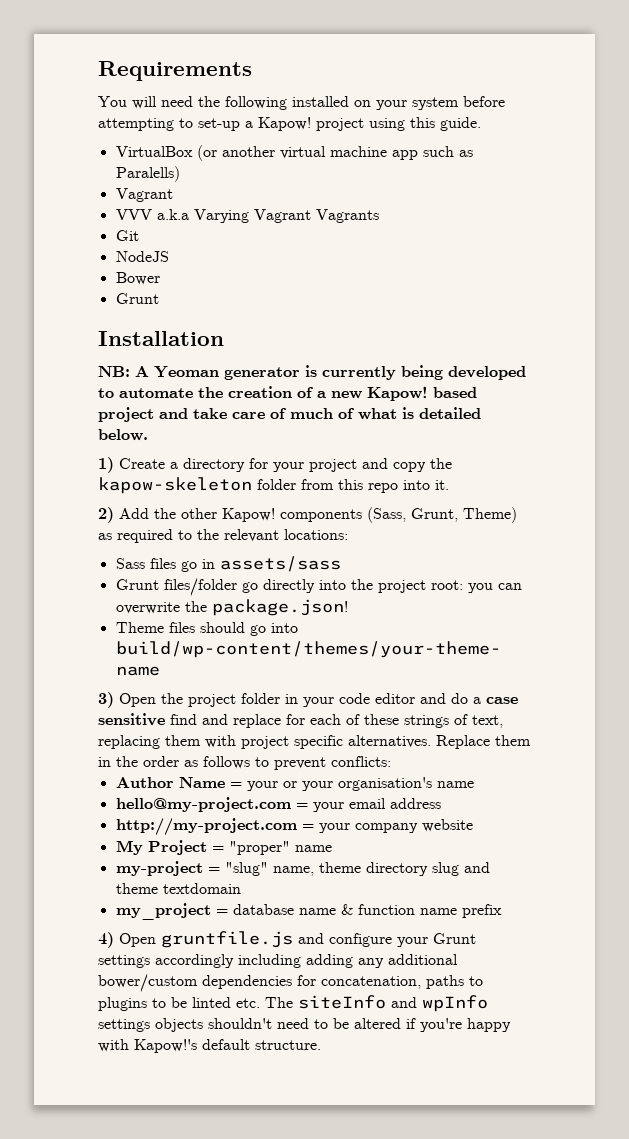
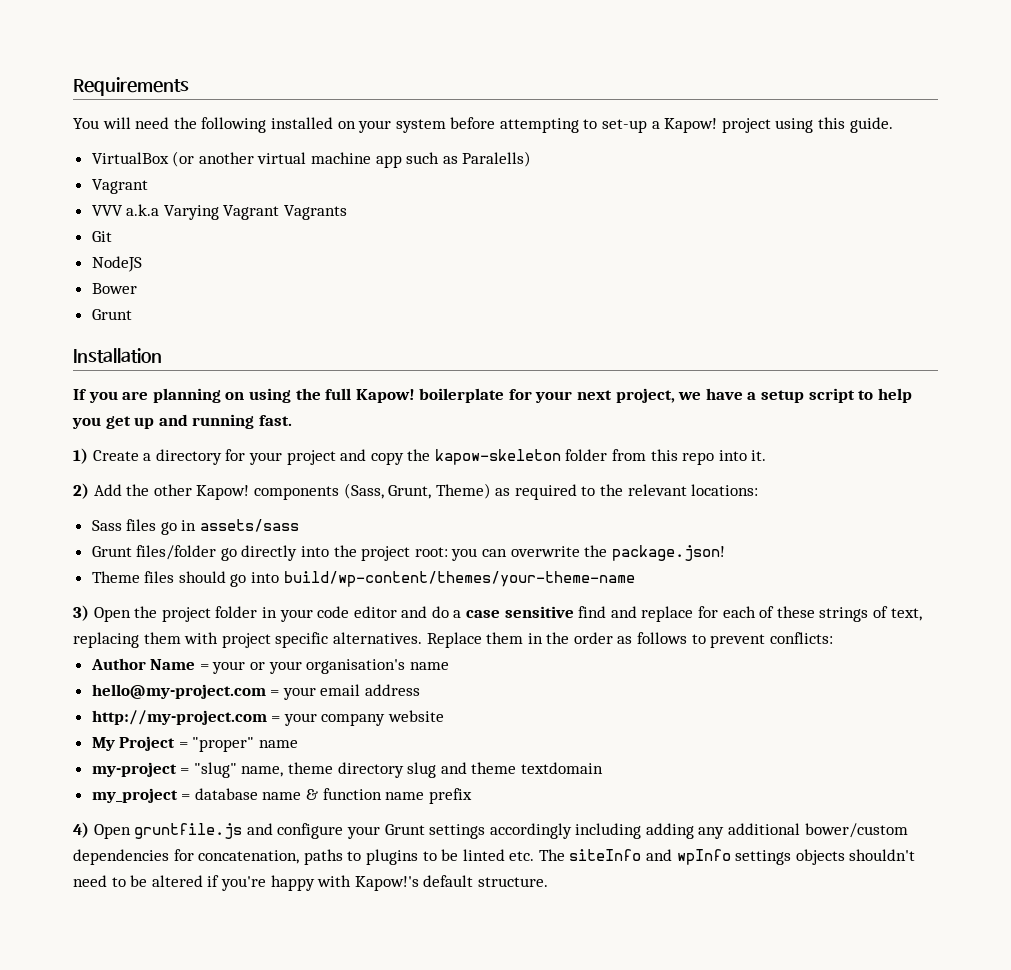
- NB: A Yeoman generator is currently being developed to automate the creation of a new Kapow! based project and take care of much of what is detailed below.
+ If you are planning on using the full Kapow! boilerplate for your next project, we have a setup script to help you get up and running fast.

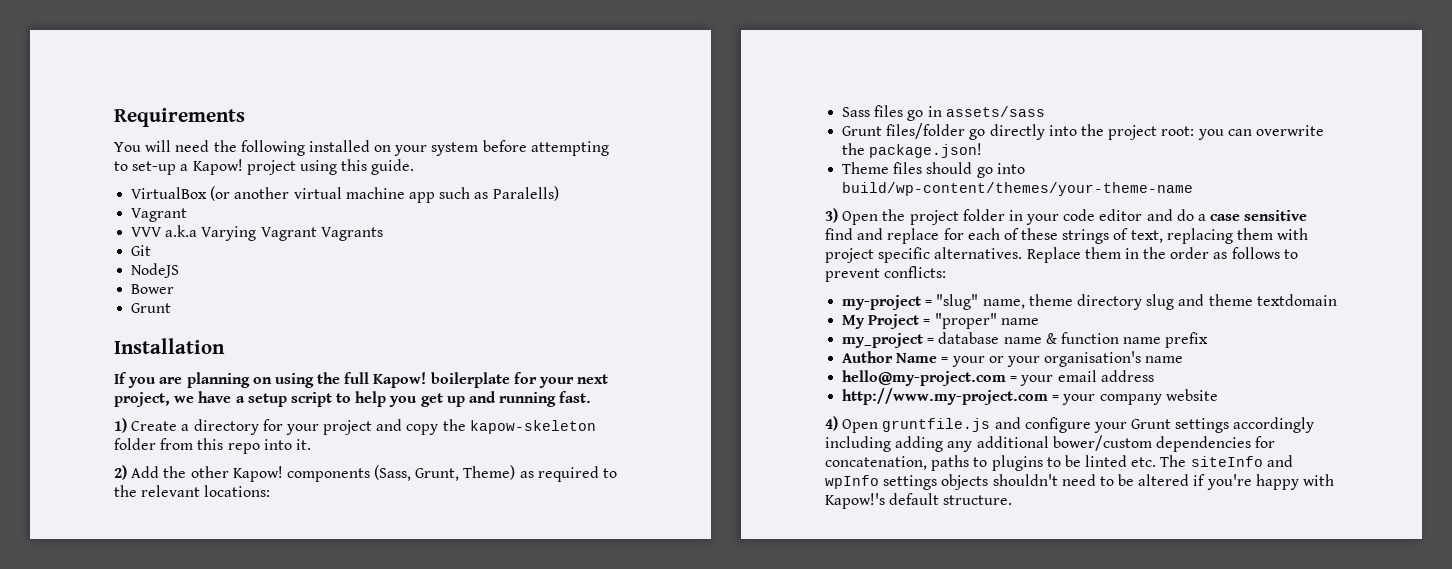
+ my-project = "slug" name, theme directory slug and theme textdomain
+ My Project = "proper" name
+ my_project = database name & function name prefix
- http://my-project.com = your company website
+ http://www.my-project.com = your company website
- My Project = "proper" name
- my-project = "slug" name, theme directory slug and theme textdomain
- my_project = database name & function name prefix

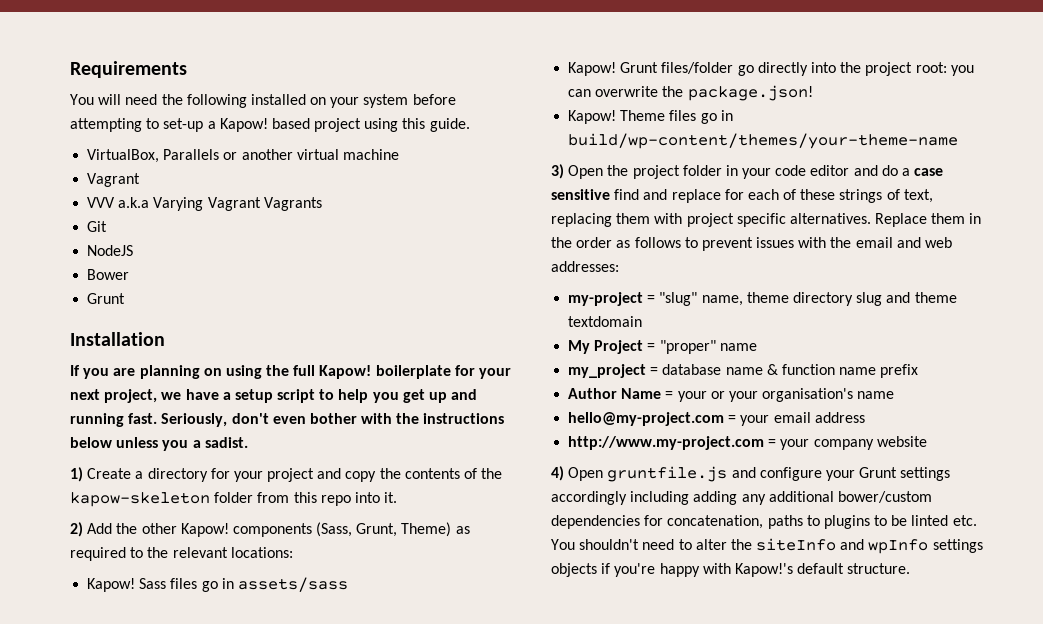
- You will need the following installed on your system before attempting to set-up a Kapow! project using this guide.
+ You will need the following installed on your system before attempting to set-up a Kapow! based project using this guide.
- VirtualBox (or another virtual machine app such as Paralells)
+ VirtualBox, Parallels or another virtual machine
+ Seriously, don't even bother with the instructions below unless you a sadist.
- 1) Create a directory for your project and copy the kapow-skeleton folder from this repo into it.
+ 1) Create a directory for your project and copy the contents of the kapow-skeleton folder from this repo into it.
  2) Add the other Kapow! components (Sass, Grunt, Theme) as required to the relevant locations:
- Sass files go in assets/sass
- Grunt files/folder go directly into the project root: you can overwrite the package.json!
- Theme files should go into build/wp-content/themes/your-theme-name
+ Kapow! Sass files go in assets/sass
+ Kapow! Grunt files/folder go directly into the project root: you can overwrite the package.json!
+ Kapow! Theme files go in build/wp-content/themes/your-theme-name
- Replace them in the order as follows to prevent conflicts:
+ Replace them in the order as follows to prevent issues with the email and web addresses:
- 4) Open gruntfile.js and configure your Grunt settings accordingly including adding any additional bower/custom dependencies for concatenation, paths to plugins to be linted etc. The siteInfo and wpInfo settings objects shouldn't need to be altered if you're happy with Kapow!'s default structure.
+ 4) Open gruntfile.js and configure your Grunt settings accordingly including adding any additional bower/custom dependencies for concatenation, paths to plugins to be linted etc. You shouldn't need to alter the siteInfo and wpInfo settings objects if you're happy with Kapow!'s default structure.

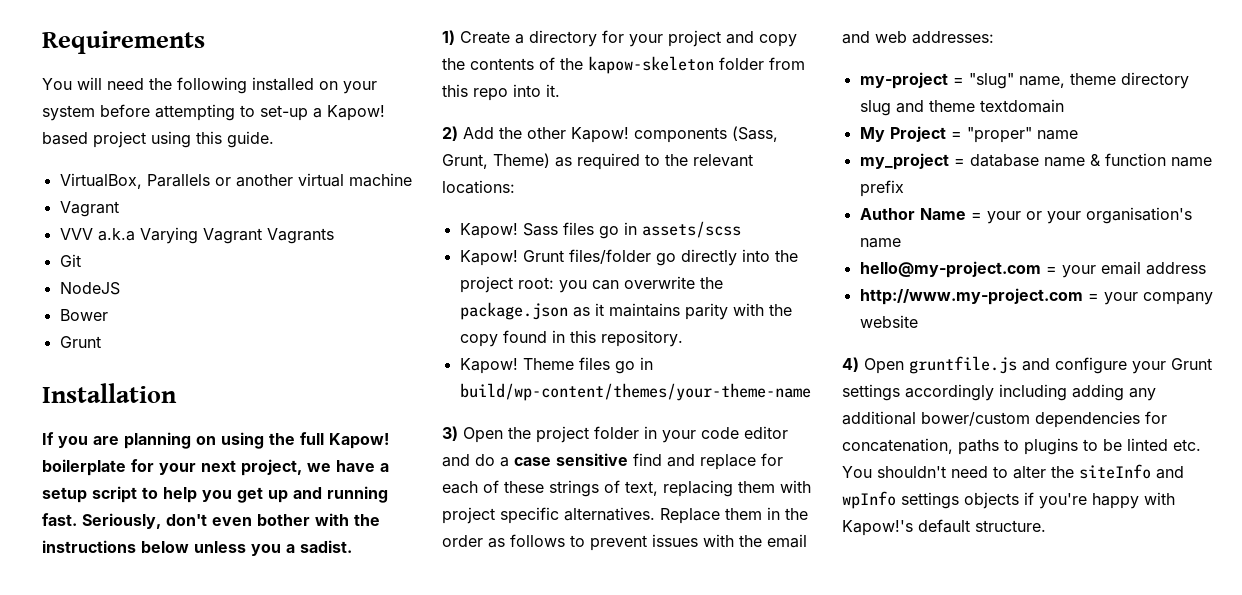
- Sass files go in assets/sass
+ Sass files go in assets/scss
- Grunt files/folder go directly into the project root: you can overwrite the package.json!
+ Grunt files/folder go directly into the project root: you can overwrite the package.json as it maintains parity with the copy found in this repository.

